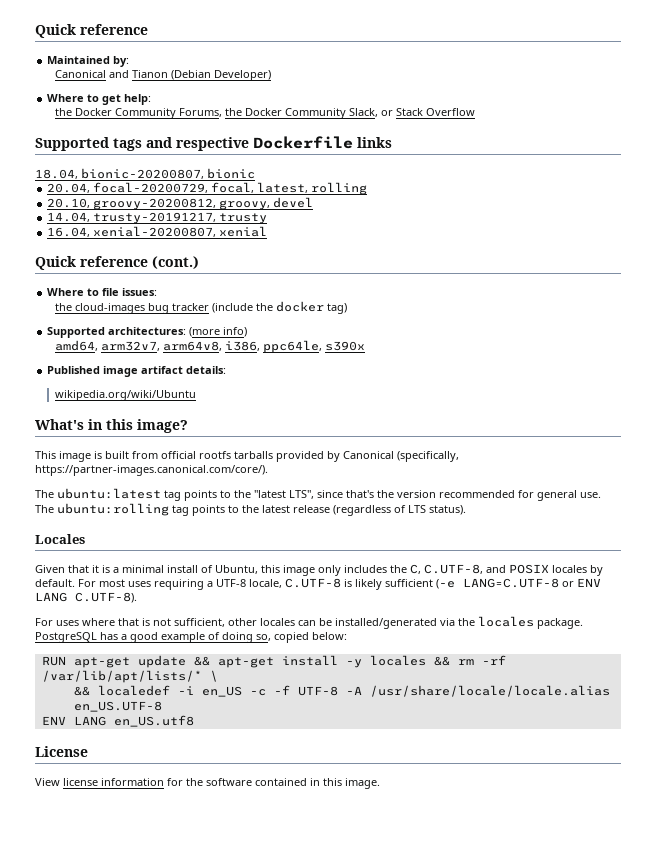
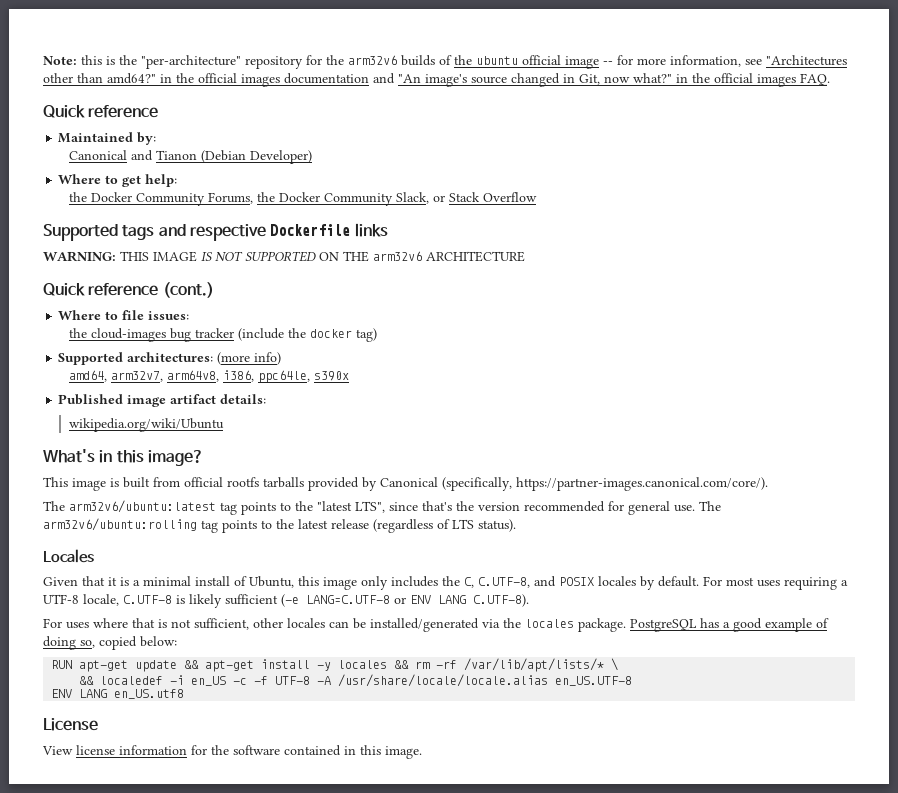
+ Note: this is the "per-architecture" repository for the arm32v6 builds of the ubuntu official image -- for more information, see "Architectures other than amd64?" in the official images documentation and "An image's source changed in Git, now what?" in the official images FAQ.
- 18.04, bionic-20200807, bionic
- 20.04, focal-20200729, focal, latest, rolling
- 20.10, groovy-20200812, groovy, devel
- 14.04, trusty-20191217, trusty
- 16.04, xenial-20200807, xenial
+ WARNING: THIS IMAGE IS NOT SUPPORTED ON THE arm32v6 ARCHITECTURE
- The ubuntu:latest tag points to the "latest LTS", since that's the version recommended for general use.
+ The arm32v6/ubuntu:latest tag points to the "latest LTS", since that's the version recommended for general use.
- The ubuntu:rolling tag points to the latest release (regardless of LTS status).
+ The arm32v6/ubuntu:rolling tag points to the latest release (regardless of LTS status).

